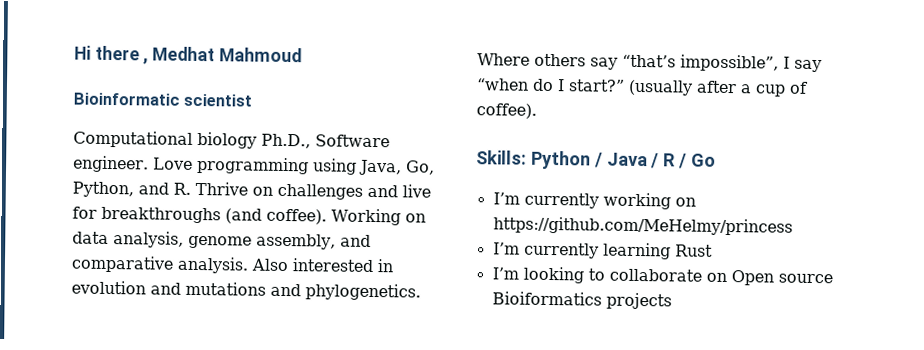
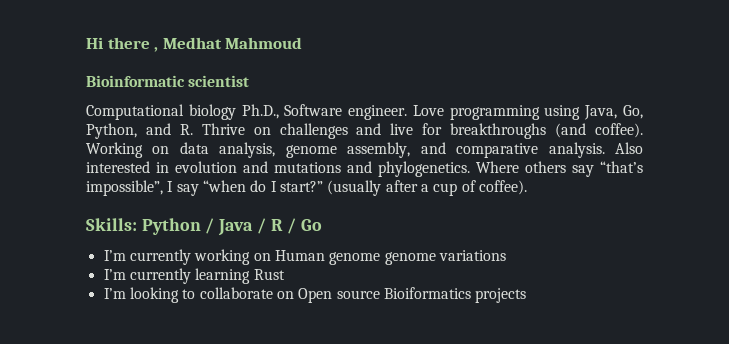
- I’m currently working on https://github.com/MeHelmy/princess
+ I’m currently working on Human genome genome variations

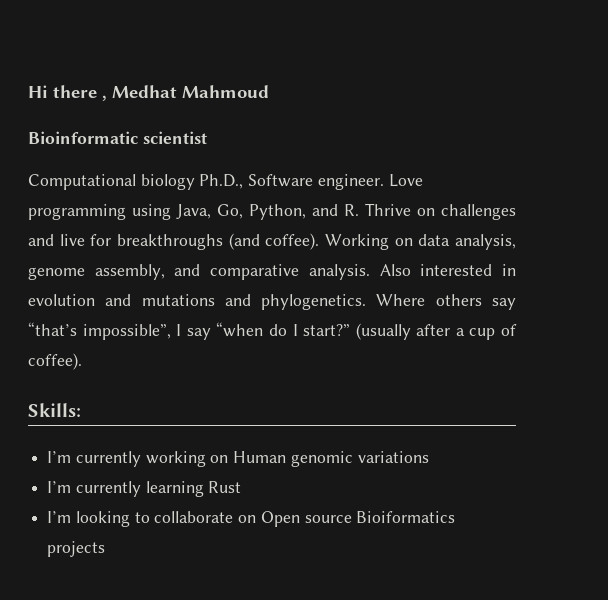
- Skills: Python / Java / R / Go
+ Skills:
- I’m currently working on Human genome genome variations
+ I’m currently working on Human genomic variations

